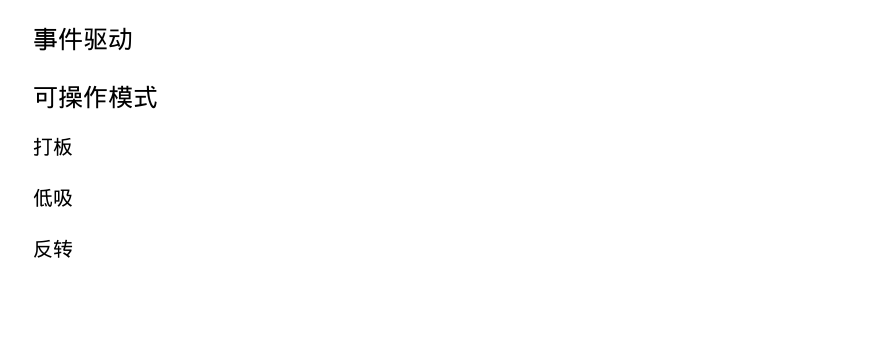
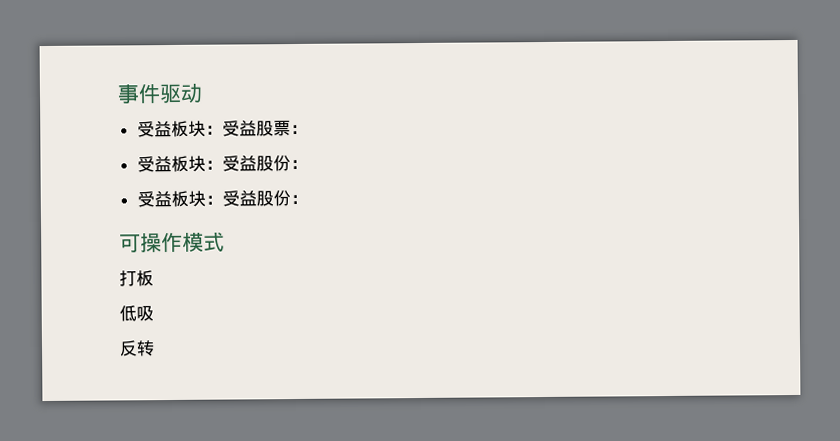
+ 受益板块：受益股票：
+ 受益板块：受益股份：
+ 受益板块：受益股份：

